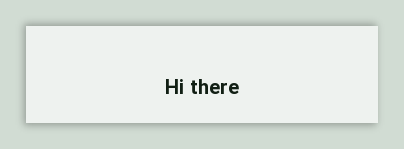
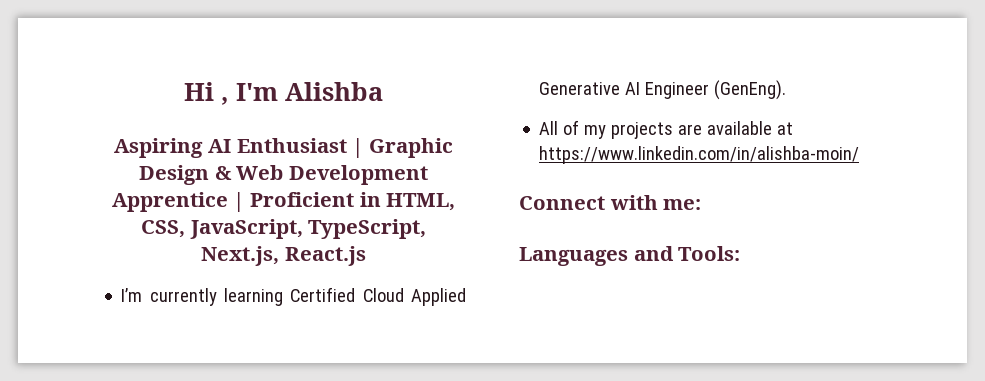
- Hi there
+ Hi , I'm Alishba
+ Aspiring AI Enthusiast | Graphic Design & Web Development Apprentice | Proficient in HTML, CSS, JavaScript, TypeScript, Next.js, React.js
+ I’m currently learning Certified Cloud Applied Generative AI Engineer (GenEng).
+ All of my projects are available at https://www.linkedin.com/in/alishba-moin/
+ Connect with me:
+ Languages and Tools:

